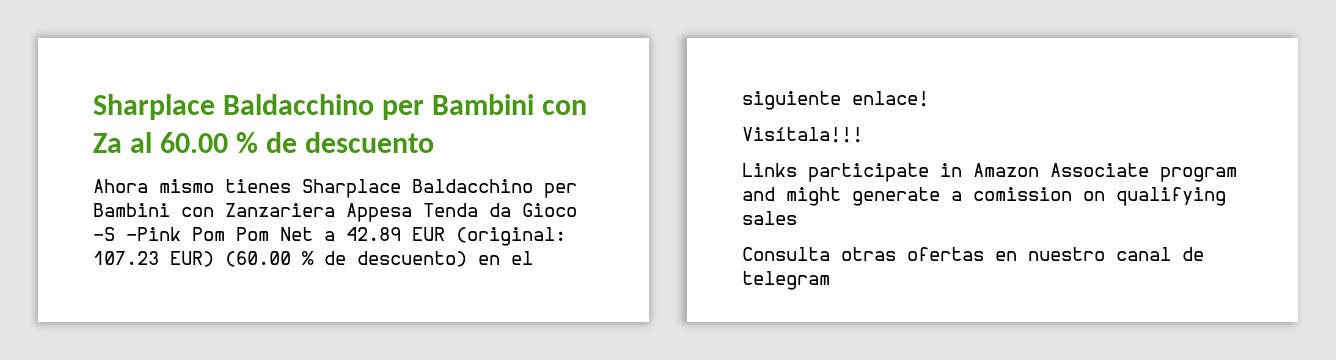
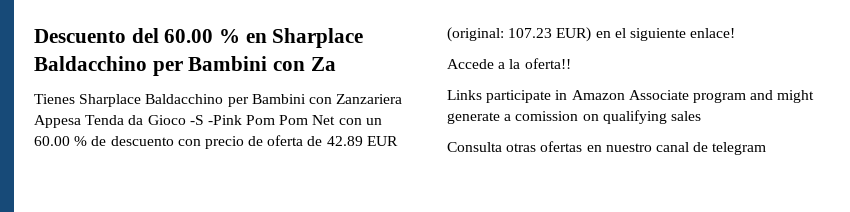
- Sharplace Baldacchino per Bambini con Za al 60.00 % de descuento
- Ahora mismo tienes Sharplace Baldacchino per Bambini con Zanzariera Appesa Tenda da Gioco -S -Pink Pom Pom Net a 42.89 EUR (original: 107.23 EUR) (60.00 % de descuento) en el siguiente enlace!
+ Descuento del 60.00 % en Sharplace Baldacchino per Bambini con Za
+ Tienes Sharplace Baldacchino per Bambini con Zanzariera Appesa Tenda da Gioco -S -Pink Pom Pom Net con un 60.00 % de descuento con precio de oferta de 42.89 EUR (original: 107.23 EUR) en el siguiente enlace!
- Visítala!!!
+ Accede a la oferta!!

